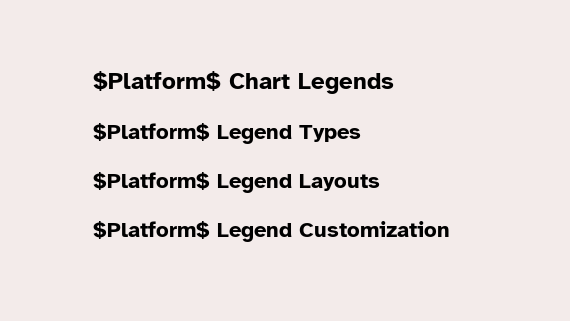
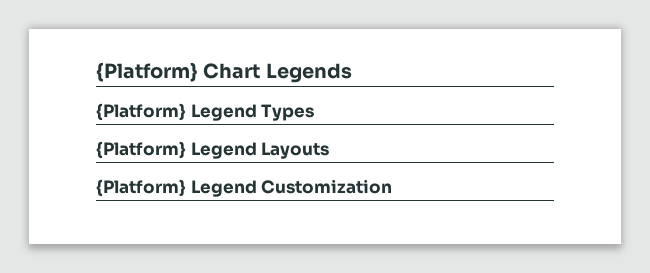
- $Platform$ Chart Legends
+ {Platform} Chart Legends
- $Platform$ Legend Types
+ {Platform} Legend Types
- $Platform$ Legend Layouts
+ {Platform} Legend Layouts
- $Platform$ Legend Customization
+ {Platform} Legend Customization

